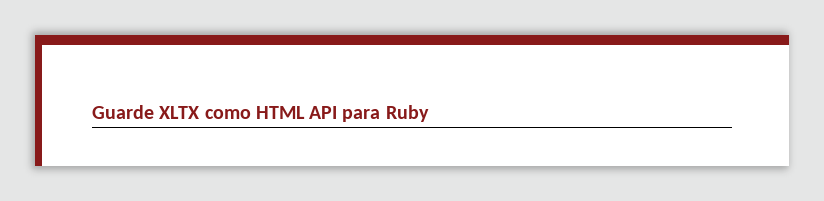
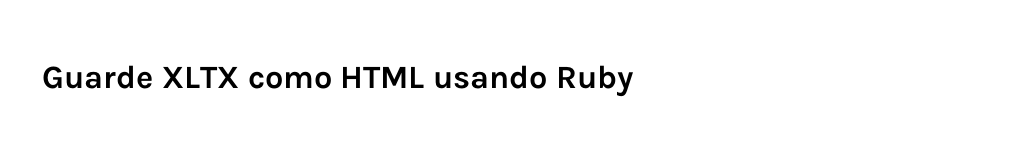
- Guarde XLTX como HTML API para Ruby
+ Guarde XLTX como HTML usando Ruby

